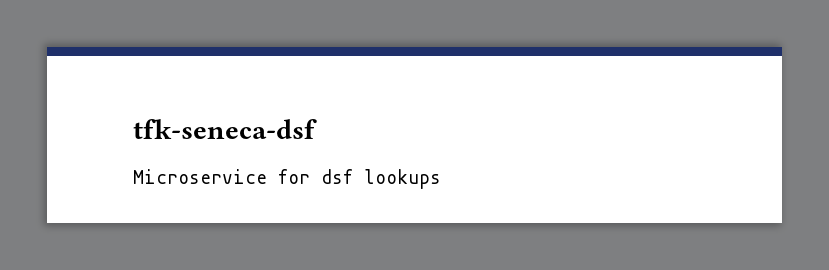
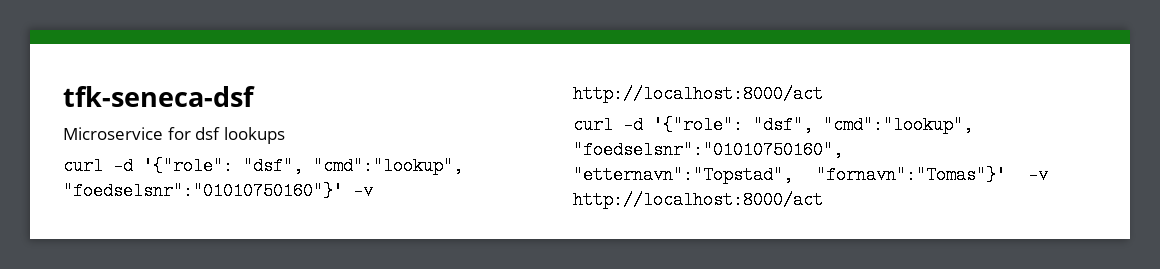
+ curl -d '{"role": "dsf", "cmd":"lookup", "foedselsnr":"01010750160"}' -v http://localhost:8000/act
+ curl -d '{"role": "dsf", "cmd":"lookup", "foedselsnr":"01010750160", "etternavn":"Topstad", "fornavn":"Tomas"}' -v http://localhost:8000/act

